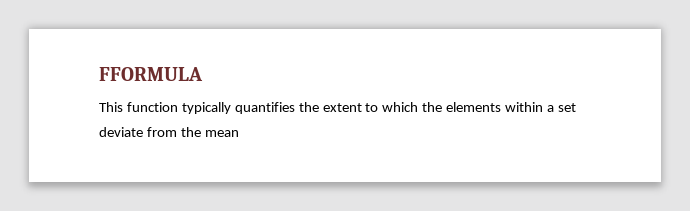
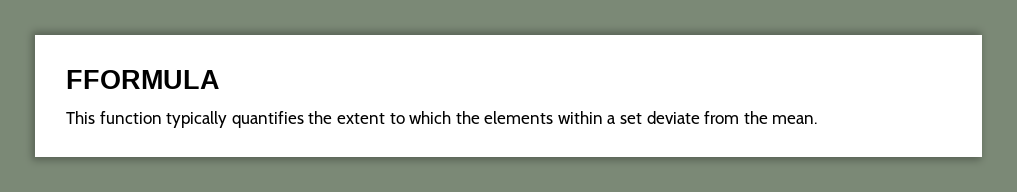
- This function typically quantifies the extent to which the elements within a set deviate from the mean
+ This function typically quantifies the extent to which the elements within a set deviate from the mean.

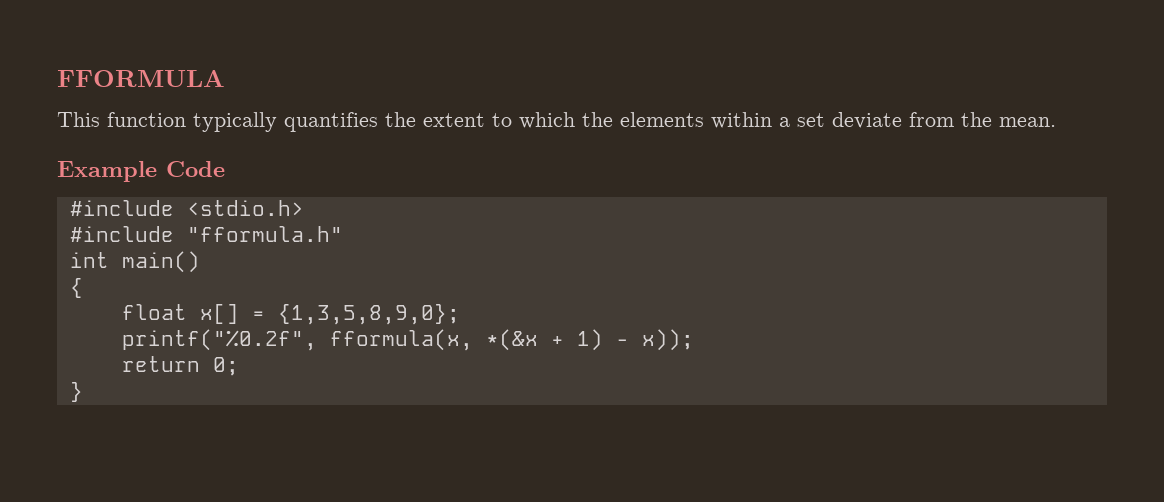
+ Example Code
+ #include <stdio.h>
+ #include "fformula.h"
+ int main()
+ {
+ float x[] = {1,3,5,8,9,0};
+ printf("%0.2f", fformula(x, *(&x + 1) - x));
+ return 0;
+ }

